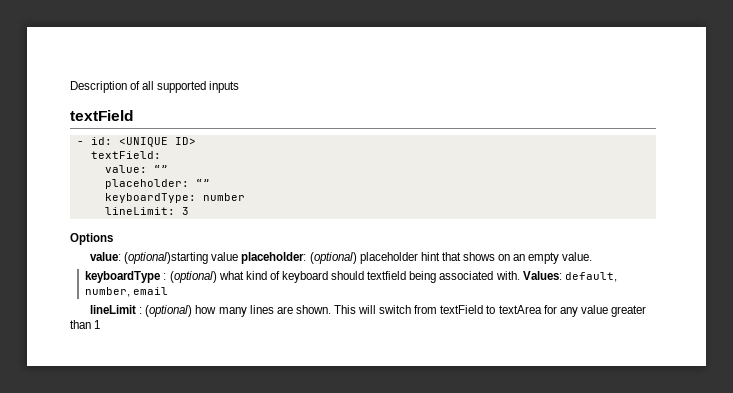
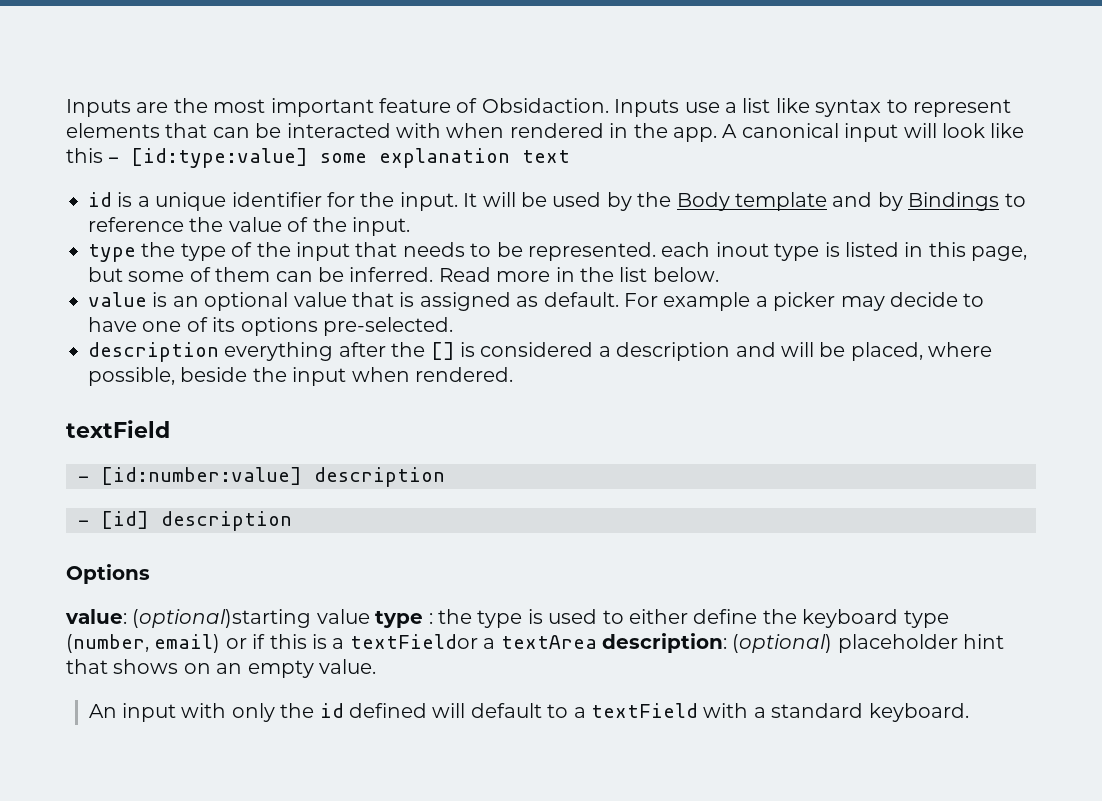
- Description of all supported inputs
+ Inputs are the most important feature of Obsidaction. Inputs use a list like syntax to represent elements that can be interacted with when rendered in the app. A canonical input will look like this - [id:type:value] some explanation text
+ id is a unique identifier for the input. It will be used by the Body template and by Bindings to reference the value of the input.
+ type the type of the input that needs to be represented. each inout type is listed in this page, but some of them can be inferred. Read more in the list below.
+ value is an optional value that is assigned as default. For example a picker may decide to have one of its options pre-selected.
+ description everything after the [] is considered a description and will be placed, where possible, beside the input when rendered.
  textField
- - id: <UNIQUE ID>
- textField:
- value: “”
- placeholder: “”
- keyboardType: number
- lineLimit: 3
+ - [id:number:value] description
+ - [id] description
  Options
- value: (optional)starting value placeholder: (optional) placeholder hint that shows on an empty value.
+ value: (optional)starting value type : the type is used to either define the keyboard type (number, email) or if this is a textFieldor a textArea description: (optional) placeholder hint that shows on an empty value.
- keyboardType : (optional) what kind of keyboard should textfield being associated with. Values: default, number, email
- lineLimit : (optional) how many lines are shown. This will switch from textField to textArea for any value greater than 1
+ An input with only the id defined will default to a textField with a standard keyboard.

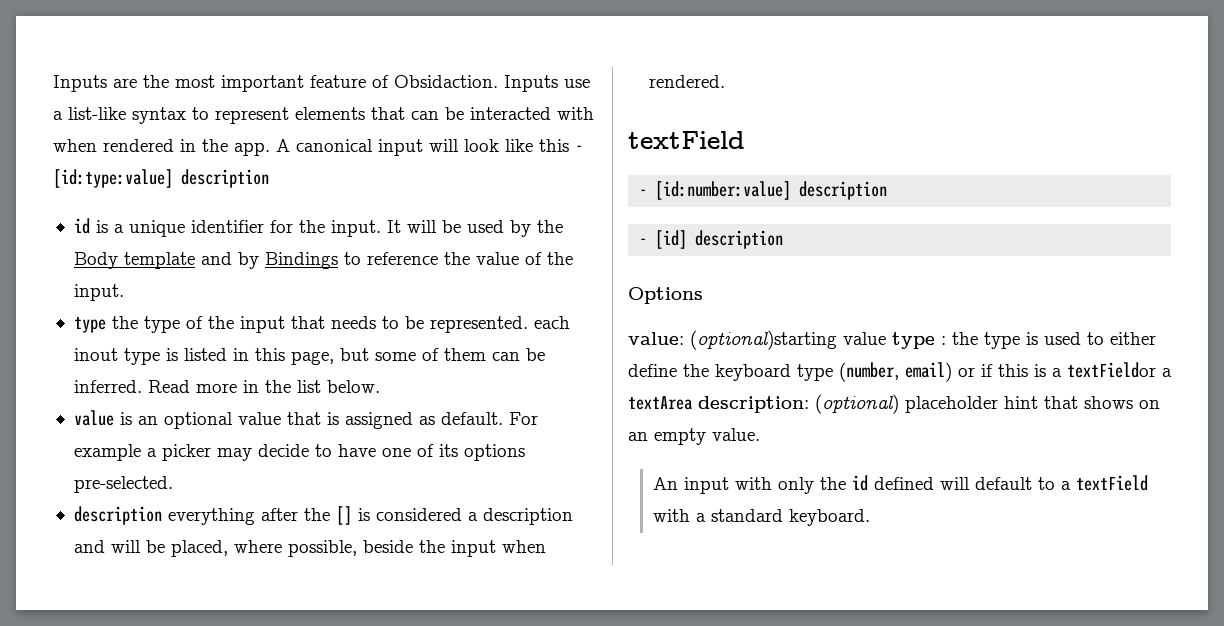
- Inputs use a list like syntax to represent elements that can be interacted with when rendered in the app.
+ Inputs use a list-like syntax to represent elements that can be interacted with when rendered in the app.
- A canonical input will look like this - [id:type:value] some explanation text
+ A canonical input will look like this - [id:type:value] description

